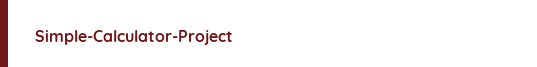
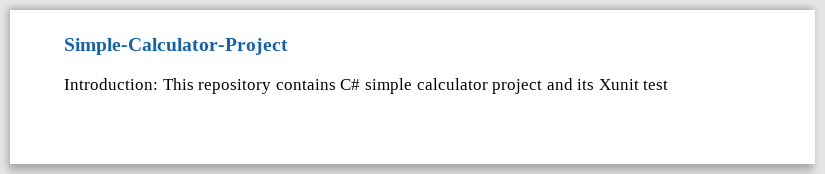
+ Introduction: This repository contains C# simple calculator project and its Xunit test

